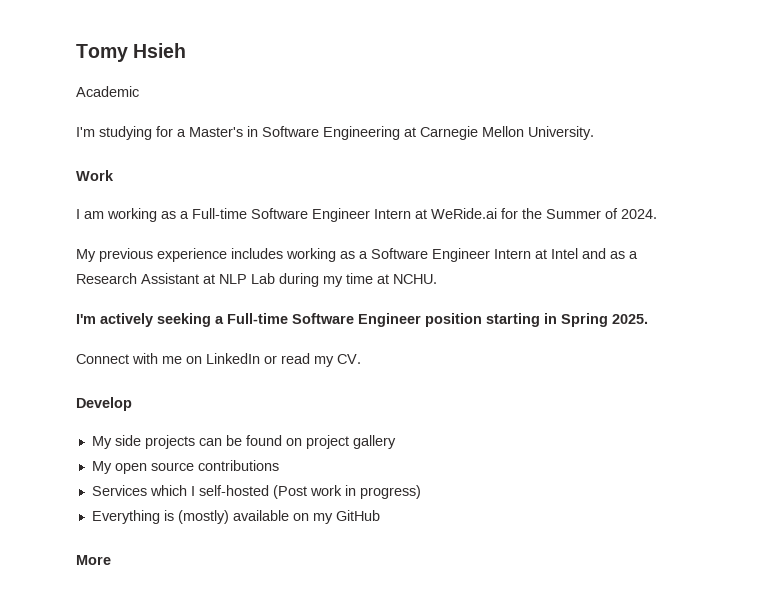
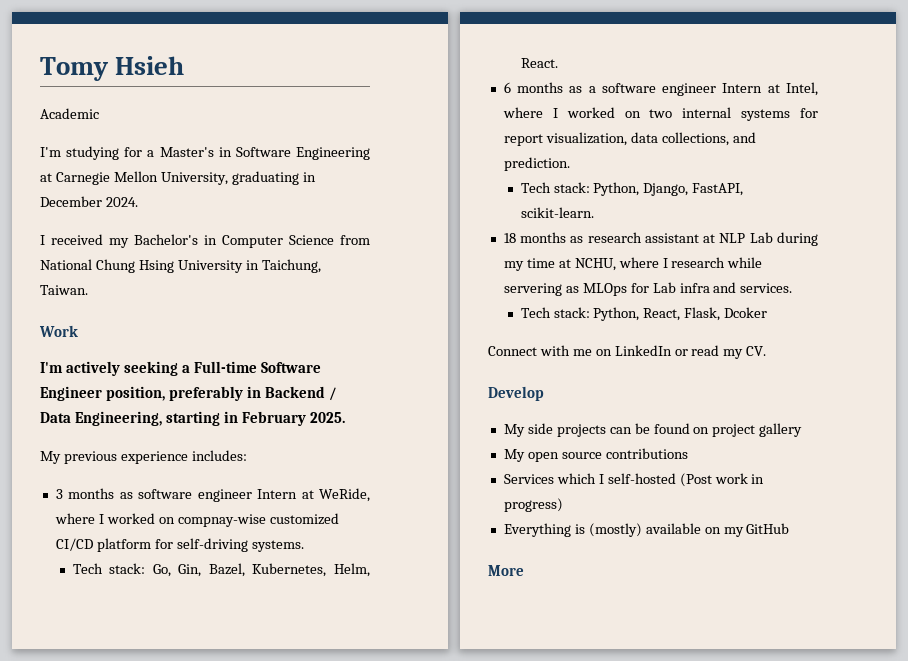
- I'm studying for a Master's in Software Engineering at Carnegie Mellon University.
+ I'm studying for a Master's in Software Engineering at Carnegie Mellon University, graduating in December 2024.
+ I received my Bachelor's in Computer Science from National Chung Hsing University in Taichung, Taiwan.
  Work
- I am working as a Full-time Software Engineer Intern at WeRide.ai for the Summer of 2024.
- My previous experience includes working as a Software Engineer Intern at Intel and as a Research Assistant at NLP Lab during my time at NCHU.
- I'm actively seeking a Full-time Software Engineer position starting in Spring 2025.
+ I'm actively seeking a Full-time Software Engineer position, preferably in Backend / Data Engineering, starting in February 2025.
+ My previous experience includes:
+ 3 months as software engineer Intern at WeRide, where I worked on compnay-wise customized CI/CD platform for self-driving systems.
+ Tech stack: Go, Gin, Bazel, Kubernetes, Helm, React.
+ 6 months as a software engineer Intern at Intel, where I worked on two internal systems for report visualization, data collections, and prediction.
+ Tech stack: Python, Django, FastAPI, scikit-learn.
+ 18 months as research assistant at NLP Lab during my time at NCHU, where I research while servering as MLOps for Lab infra and services.
+ Tech stack: Python, React, Flask, Dcoker

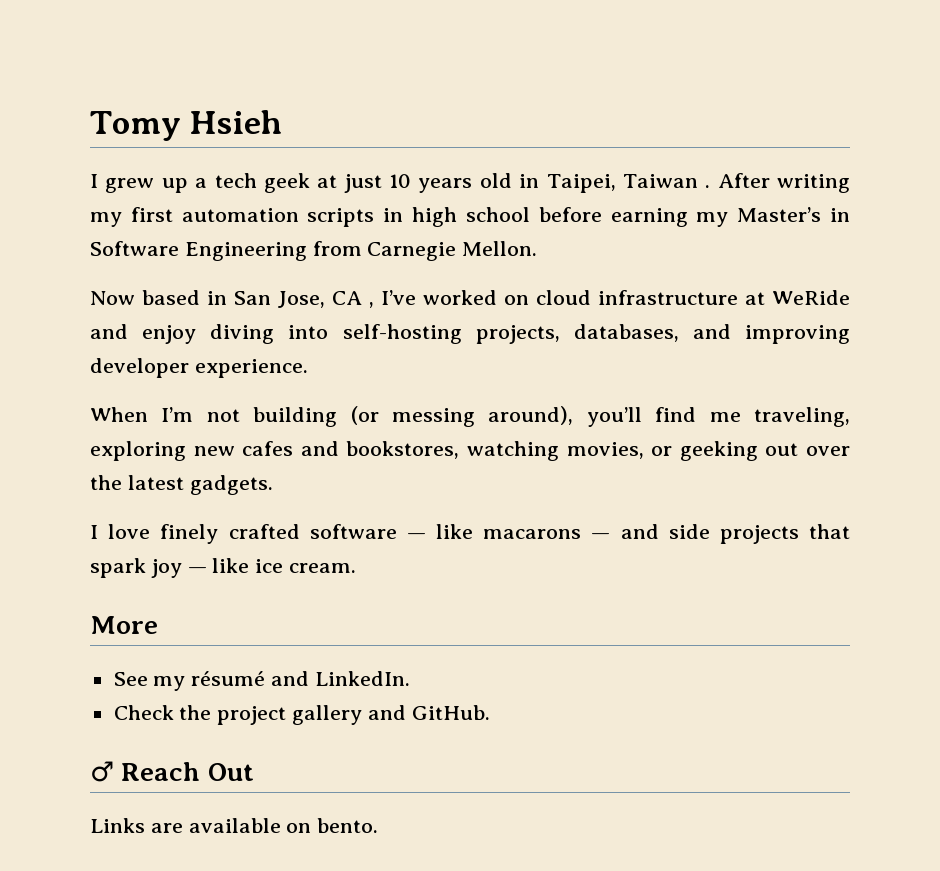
- Academic
- I'm studying for a Master's in Software Engineering at Carnegie Mellon University, graduating in December 2024.
- I received my Bachelor's in Computer Science from National Chung Hsing University in Taichung, Taiwan.
- Work
- I'm actively seeking a Full-time Software Engineer position, preferably in Backend / Data Engineering, starting in February 2025.
- My previous experience includes:
- 3 months as software engineer Intern at WeRide, where I worked on compnay-wise customized CI/CD platform for self-driving systems.
- Tech stack: Go, Gin, Bazel, Kubernetes, Helm, React.
- 6 months as a software engineer Intern at Intel, where I worked on two internal systems for report visualization, data collections, and prediction.
- Tech stack: Python, Django, FastAPI, scikit-learn.
- 18 months as research assistant at NLP Lab during my time at NCHU, where I research while servering as MLOps for Lab infra and services.
- Tech stack: Python, React, Flask, Dcoker
- Connect with me on LinkedIn or read my CV.
- Develop
- My side projects can be found on project gallery
- My open source contributions
- Services which I self-hosted (Post work in progress)
- Everything is (mostly) available on my GitHub
+ I grew up a tech geek at just 10 years old in Taipei, Taiwan . After writing my first automation scripts in high school before earning my Master’s in Software Engineering from Carnegie Mellon.
+ Now based in San Jose, CA , I’ve worked on cloud infrastructure at WeRide and enjoy diving into self-hosting projects, databases, and improving developer experience.
+ When I’m not building (or messing around), you’ll find me traveling, exploring new cafes and bookstores, watching movies, or geeking out over the latest gadgets.
+ I love finely crafted software — like macarons — and side projects that spark joy — like ice cream.
  More
+ See my résumé and LinkedIn.
+ Check the project gallery and GitHub.
+ ♂ Reach Out
+ Links are available on bento.

